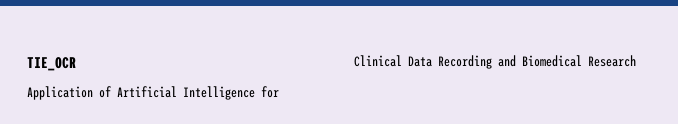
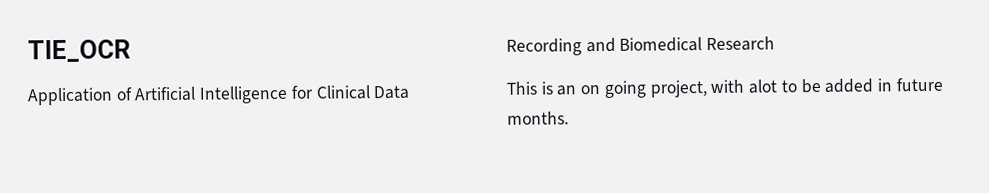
+ This is an on going project, with alot to be added in future months.

